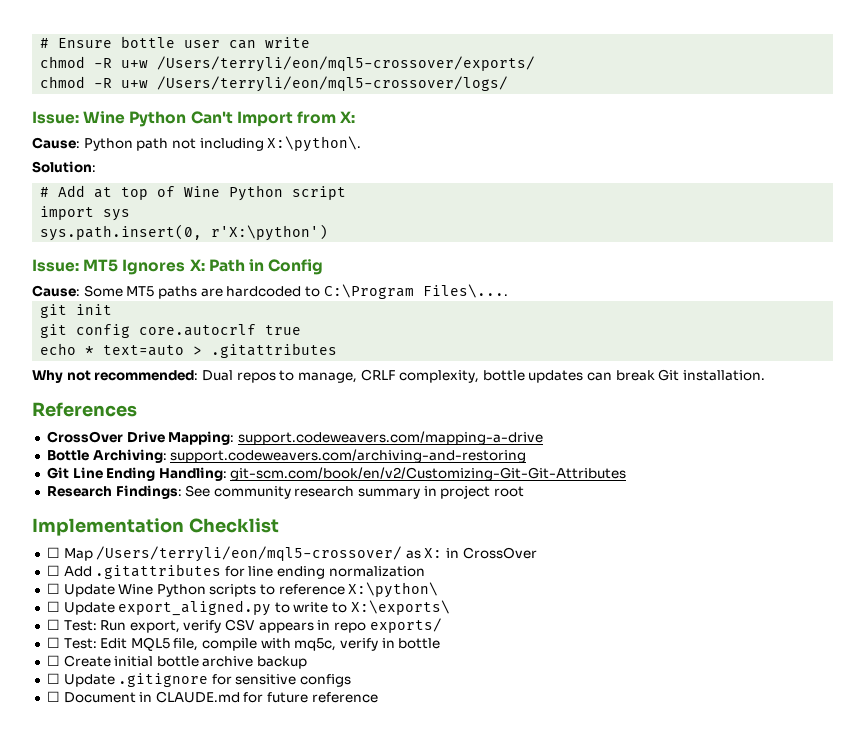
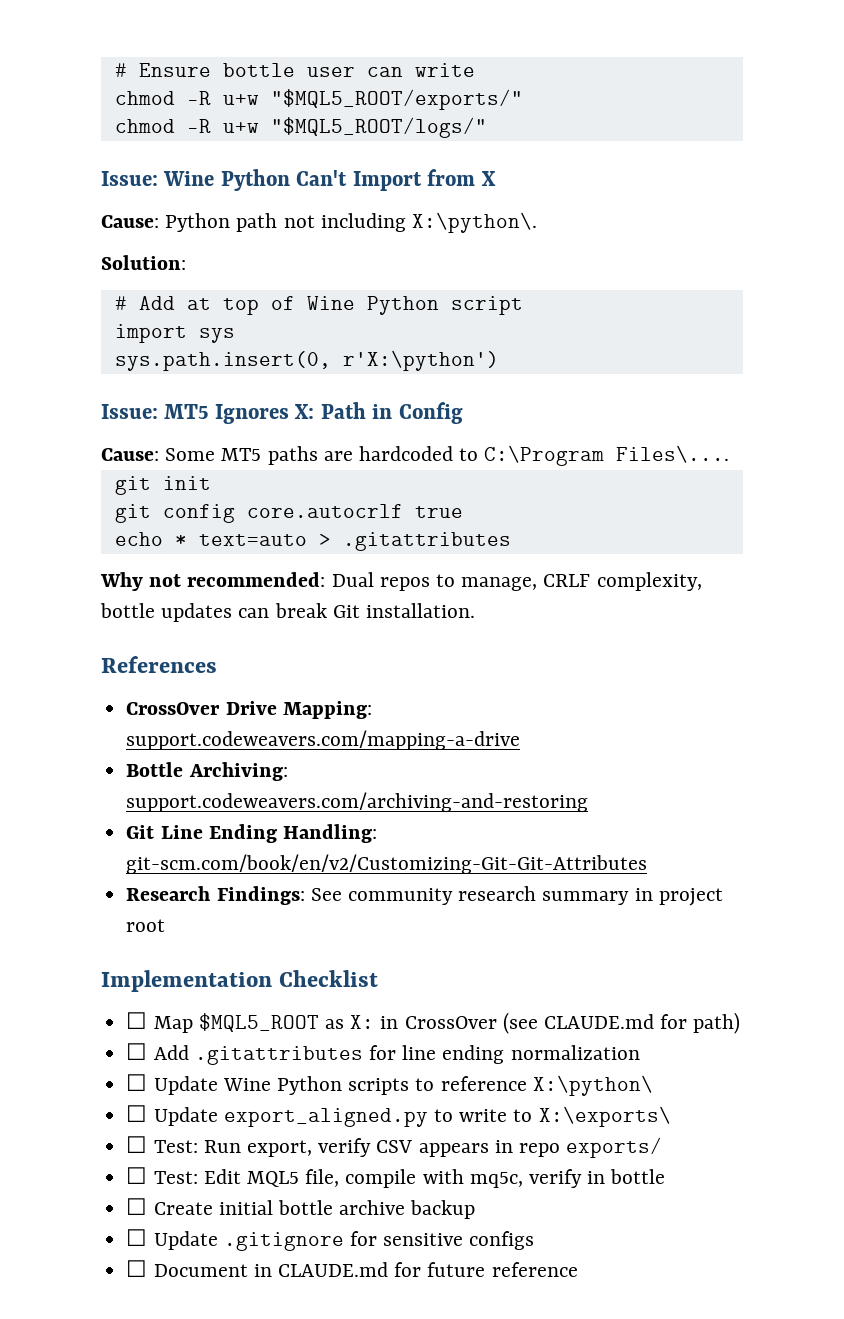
- chmod -R u+w /Users/terryli/eon/mql5-crossover/exports/
- chmod -R u+w /Users/terryli/eon/mql5-crossover/logs/
+ chmod -R u+w "$MQL5_ROOT/exports/"
+ chmod -R u+w "$MQL5_ROOT/logs/"
- Issue: Wine Python Can't Import from X:
+ Issue: Wine Python Can't Import from X
- ☐ Map /Users/terryli/eon/mql5-crossover/ as X: in CrossOver
+ ☐ Map $MQL5_ROOT as X: in CrossOver (see CLAUDE.md for path)

